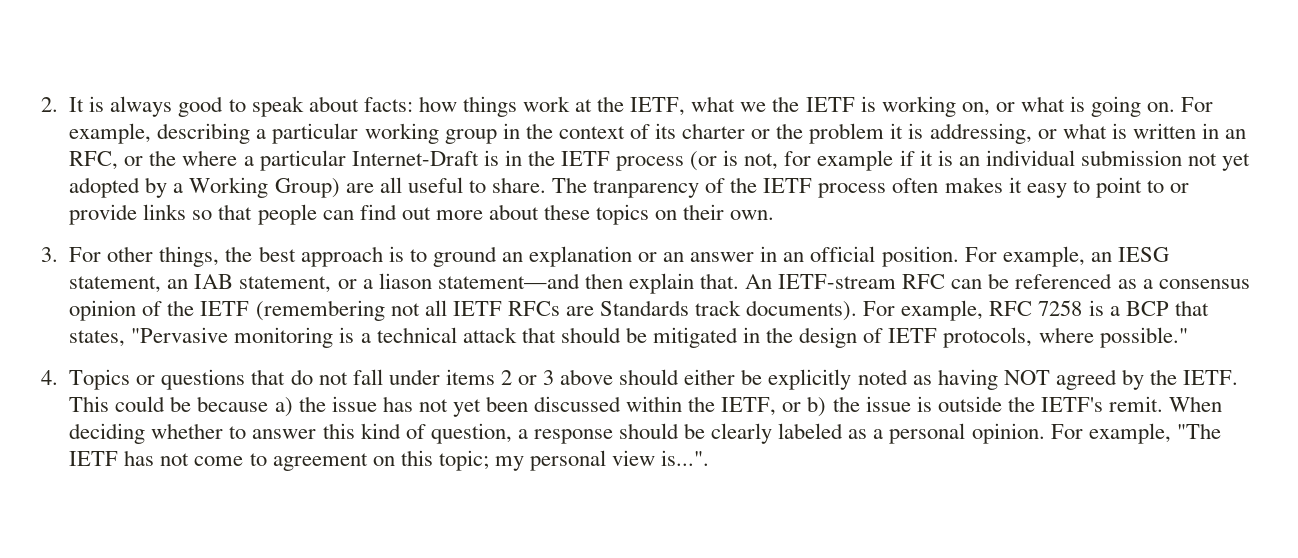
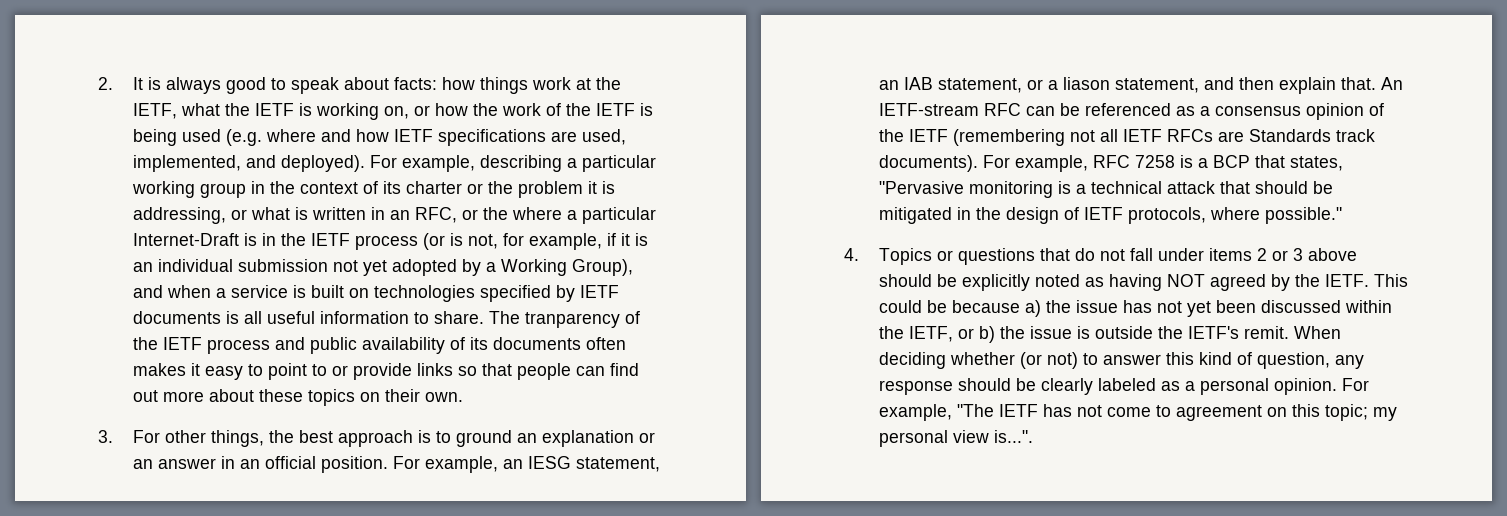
- 2. It is always good to speak about facts: how things work at the IETF, what we the IETF is working on, or what is going on.
+ 2. It is always good to speak about facts: how things work at the IETF, what the IETF is working on, or how the work of the IETF is being used (e.g. where and how IETF specifications are used, implemented, and deployed).
- For example, describing a particular working group in the context of its charter or the problem it is addressing, or what is written in an RFC, or the where a particular Internet-Draft is in the IETF process (or is not, for example if it is an individual submission not yet adopted by a Working Group) are all useful to share.
+ For example, describing a particular working group in the context of its charter or the problem it is addressing, or what is written in an RFC, or the where a particular Internet-Draft is in the IETF process (or is not, for example, if it is an individual submission not yet adopted by a Working Group), and when a service is built on technologies specified by IETF documents is all useful information to share.
- The tranparency of the IETF process often makes it easy to point to or provide links so that people can find out more about these topics on their own.
+ The tranparency of the IETF process and public availability of its documents often makes it easy to point to or provide links so that people can find out more about these topics on their own.
- For example, an IESG statement, an IAB statement, or a liason statement—and then explain that.
+ For example, an IESG statement, an IAB statement, or a liason statement, and then explain that.
- 4. Topics or questions that do not fall under items 2 or 3 above should either be explicitly noted as having NOT agreed by the IETF.
+ 4. Topics or questions that do not fall under items 2 or 3 above should be explicitly noted as having NOT agreed by the IETF.
- When deciding whether to answer this kind of question, a response should be clearly labeled as a personal opinion.
+ When deciding whether (or not) to answer this kind of question, any response should be clearly labeled as a personal opinion.

